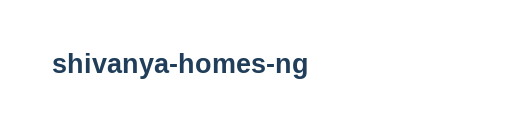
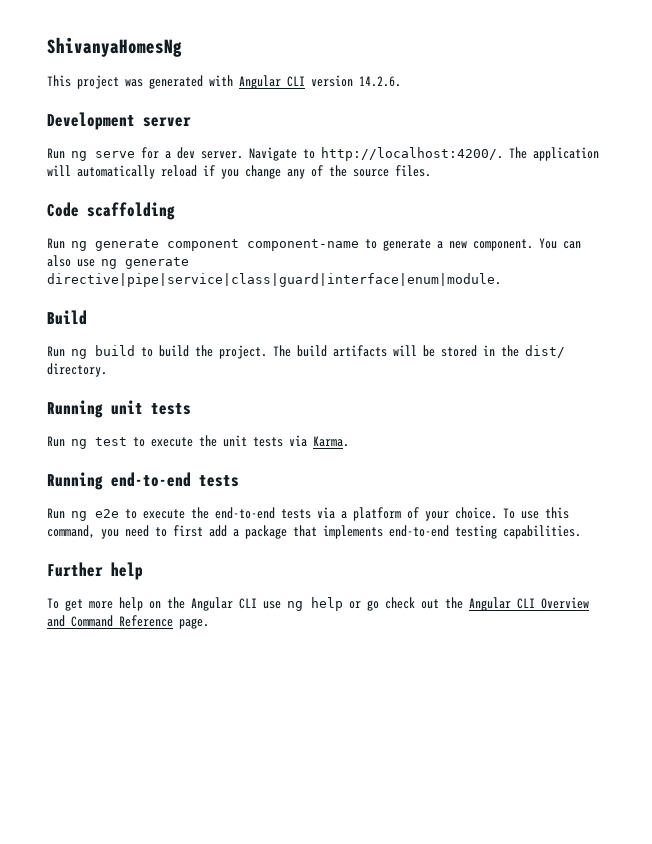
- shivanya-homes-ng
+ ShivanyaHomesNg
+ This project was generated with Angular CLI version 14.2.6.
+ Development server
+ Run ng serve for a dev server. Navigate to http://localhost:4200/. The application will automatically reload if you change any of the source files.
+ Code scaffolding
+ Run ng generate component component-name to generate a new component. You can also use ng generate directive|pipe|service|class|guard|interface|enum|module.
+ Build
+ Run ng build to build the project. The build artifacts will be stored in the dist/ directory.
+ Running unit tests
+ Run ng test to execute the unit tests via Karma.
+ Running end-to-end tests
+ Run ng e2e to execute the end-to-end tests via a platform of your choice. To use this command, you need to first add a package that implements end-to-end testing capabilities.
+ Further help
+ To get more help on the Angular CLI use ng help or go check out the Angular CLI Overview and Command Reference page.

